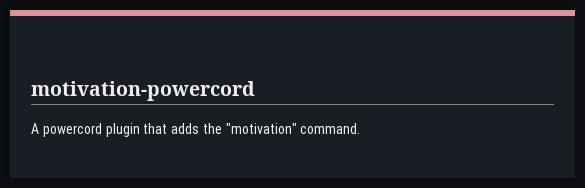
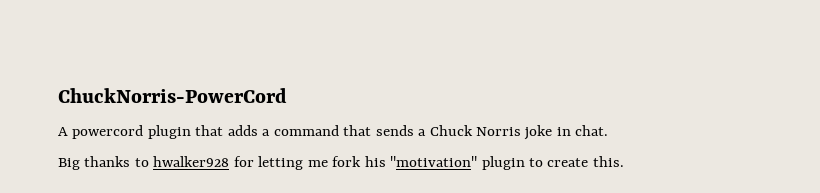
- motivation-powercord
+ ChuckNorris-PowerCord
- A powercord plugin that adds the "motivation" command.
+ A powercord plugin that adds a command that sends a Chuck Norris joke in chat.
+ Big thanks to hwalker928 for letting me fork his "motivation" plugin to create this.

